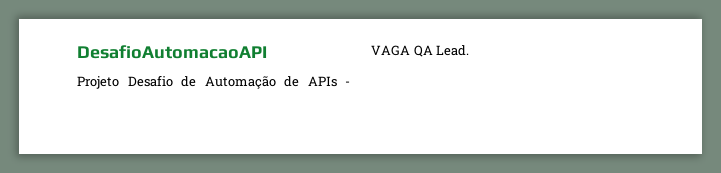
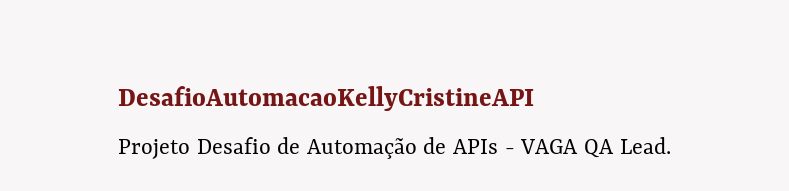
- DesafioAutomacaoAPI
+ DesafioAutomacaoKellyCristineAPI

